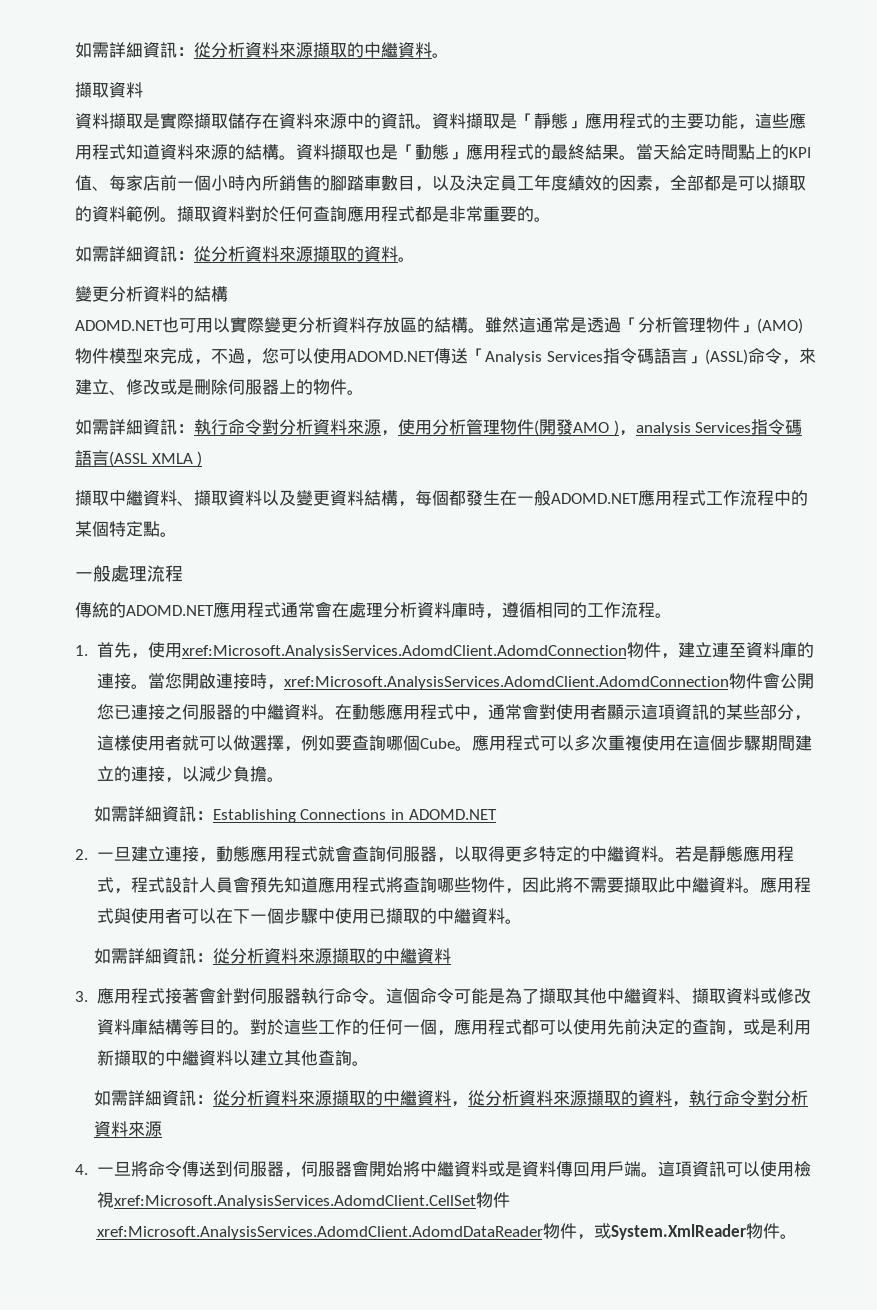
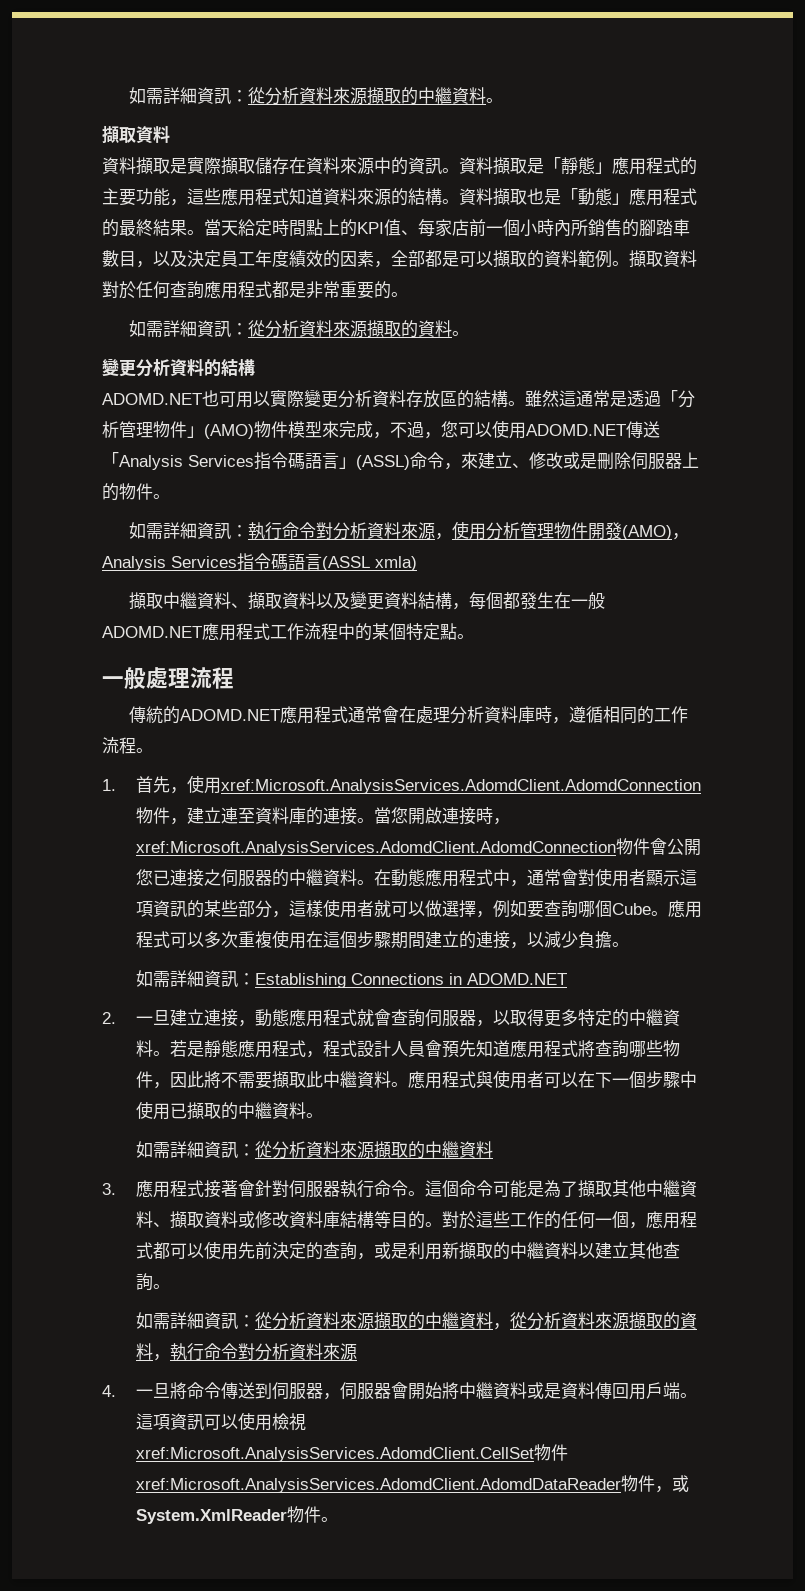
- 如需詳細資訊：執行命令對分析資料來源，使用分析管理物件(開發AMO )，analysis Services指令碼語言(ASSL XMLA )
+ 如需詳細資訊：執行命令對分析資料來源，使用分析管理物件開發(AMO)，Analysis Services指令碼語言(ASSL xmla)

